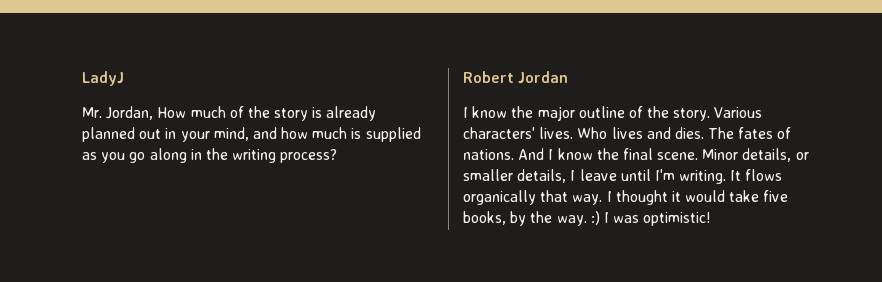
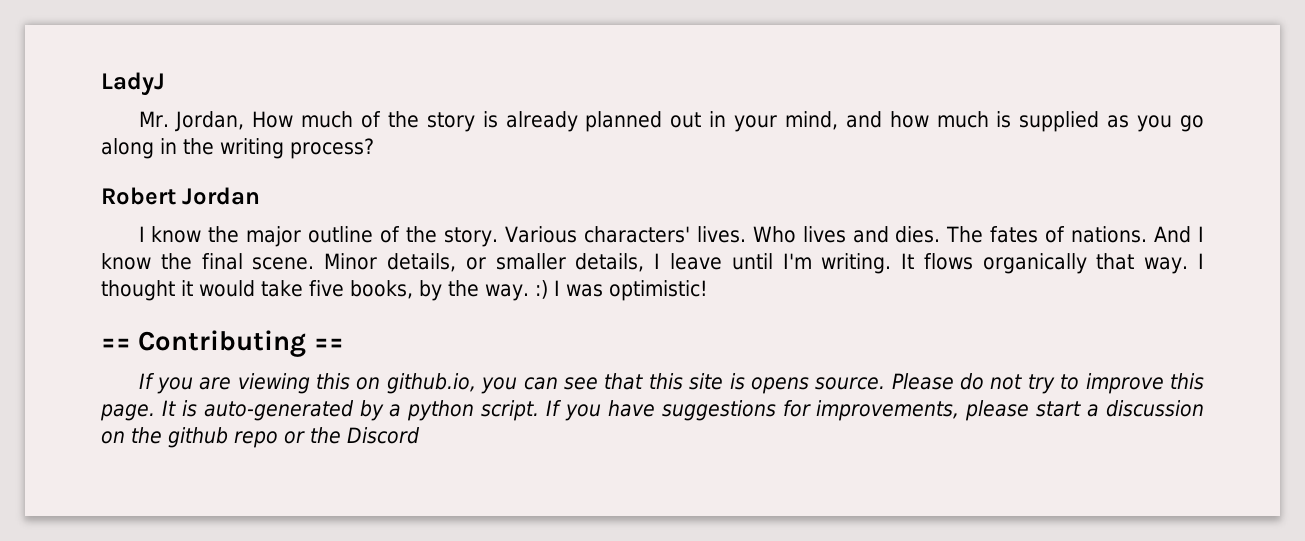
+ == Contributing ==
+ If you are viewing this on github.io, you can see that this site is opens source. Please do not try to improve this page. It is auto-generated by a python script. If you have suggestions for improvements, please start a discussion on the github repo or the Discord

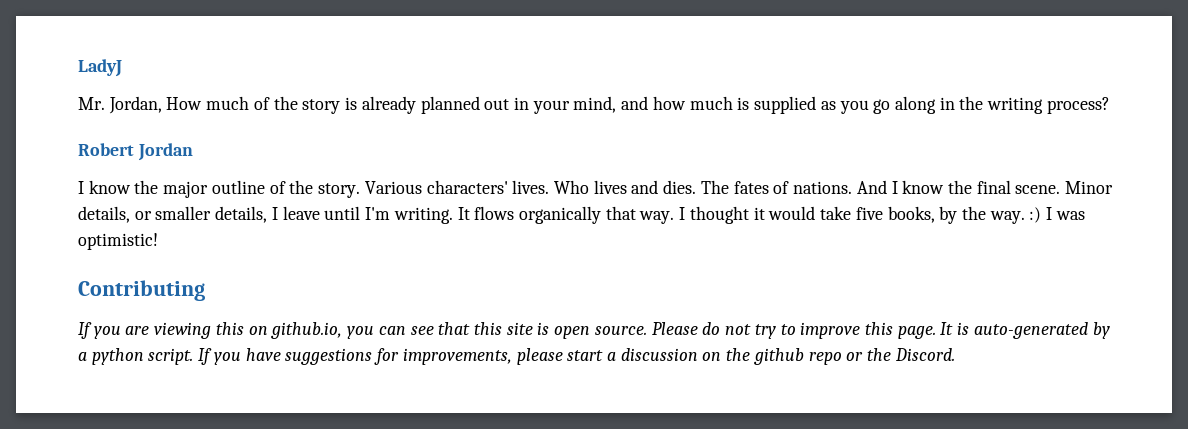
- == Contributing ==
+ Contributing
- If you are viewing this on github.io, you can see that this site is opens source.
+ If you are viewing this on github.io, you can see that this site is open source.
- If you have suggestions for improvements, please start a discussion on the github repo or the Discord
+ If you have suggestions for improvements, please start a discussion on the github repo or the Discord.

